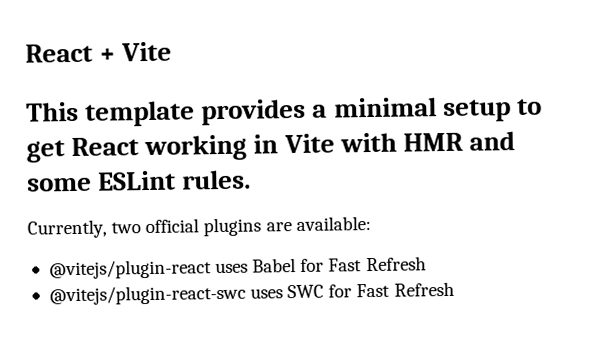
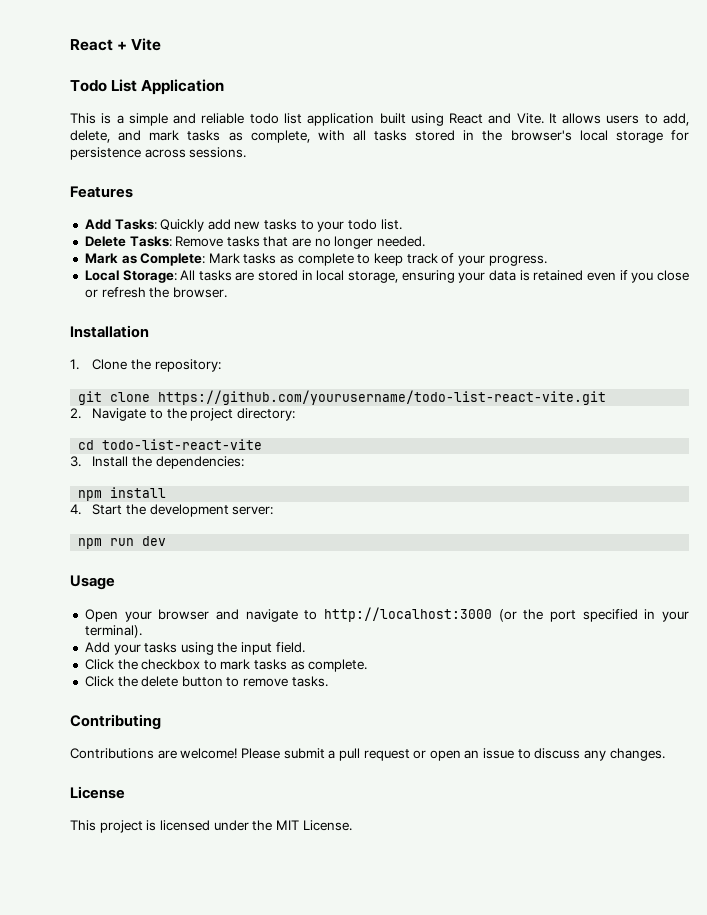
- This template provides a minimal setup to get React working in Vite with HMR and some ESLint rules.
- Currently, two official plugins are available:
- @vitejs/plugin-react uses Babel for Fast Refresh
- @vitejs/plugin-react-swc uses SWC for Fast Refresh
+ Todo List Application
+ This is a simple and reliable todo list application built using React and Vite. It allows users to add, delete, and mark tasks as complete, with all tasks stored in the browser's local storage for persistence across sessions.
+ Features
+ Add Tasks: Quickly add new tasks to your todo list.
+ Delete Tasks: Remove tasks that are no longer needed.
+ Mark as Complete: Mark tasks as complete to keep track of your progress.
+ Local Storage: All tasks are stored in local storage, ensuring your data is retained even if you close or refresh the browser.
+ Installation
+ 1. Clone the repository:
+ git clone https://github.com/yourusername/todo-list-react-vite.git
+ 2. Navigate to the project directory:
+ cd todo-list-react-vite
+ 3. Install the dependencies:
+ npm install
+ 4. Start the development server:
+ npm run dev
+ Usage
+ Open your browser and navigate to http://localhost:3000 (or the port specified in your terminal).
+ Add your tasks using the input field.
+ Click the checkbox to mark tasks as complete.
+ Click the delete button to remove tasks.
+ Contributing
+ Contributions are welcome! Please submit a pull request or open an issue to discuss any changes.
+ License
+ This project is licensed under the MIT License.

